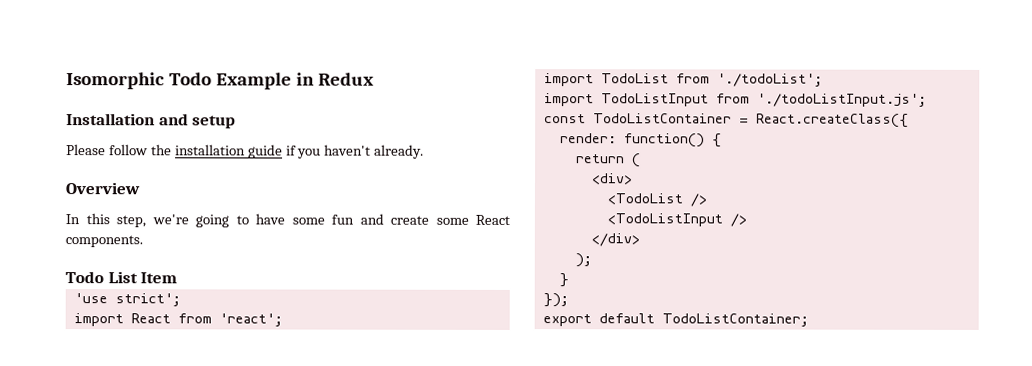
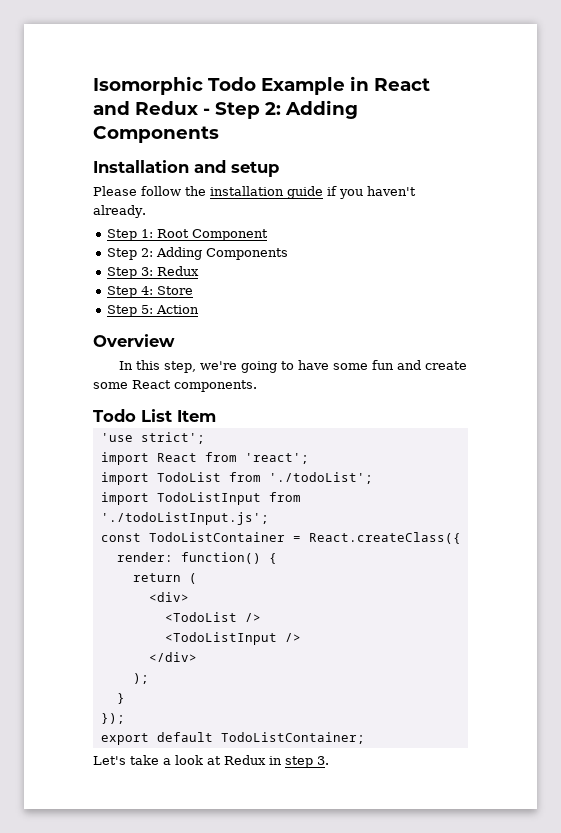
- Isomorphic Todo Example in Redux
+ Isomorphic Todo Example in React and Redux - Step 2: Adding Components
+ Step 1: Root Component
+ Step 2: Adding Components
+ Step 3: Redux
+ Step 4: Store
+ Step 5: Action
+ Let's take a look at Redux in step 3.

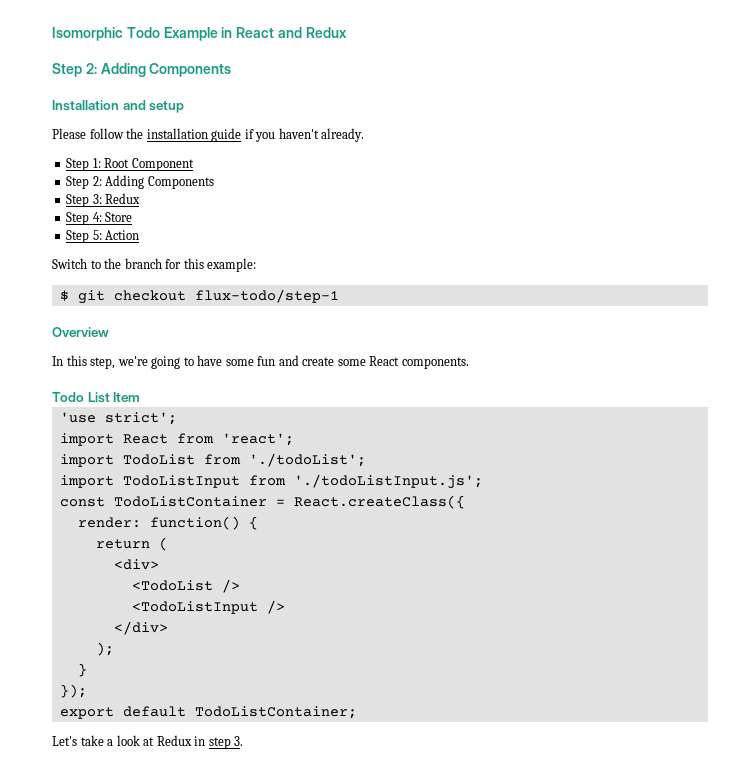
- Isomorphic Todo Example in React and Redux - Step 2: Adding Components
+ Isomorphic Todo Example in React and Redux
+ Step 2: Adding Components
+ Switch to the branch for this example:
+ $ git checkout flux-todo/step-1

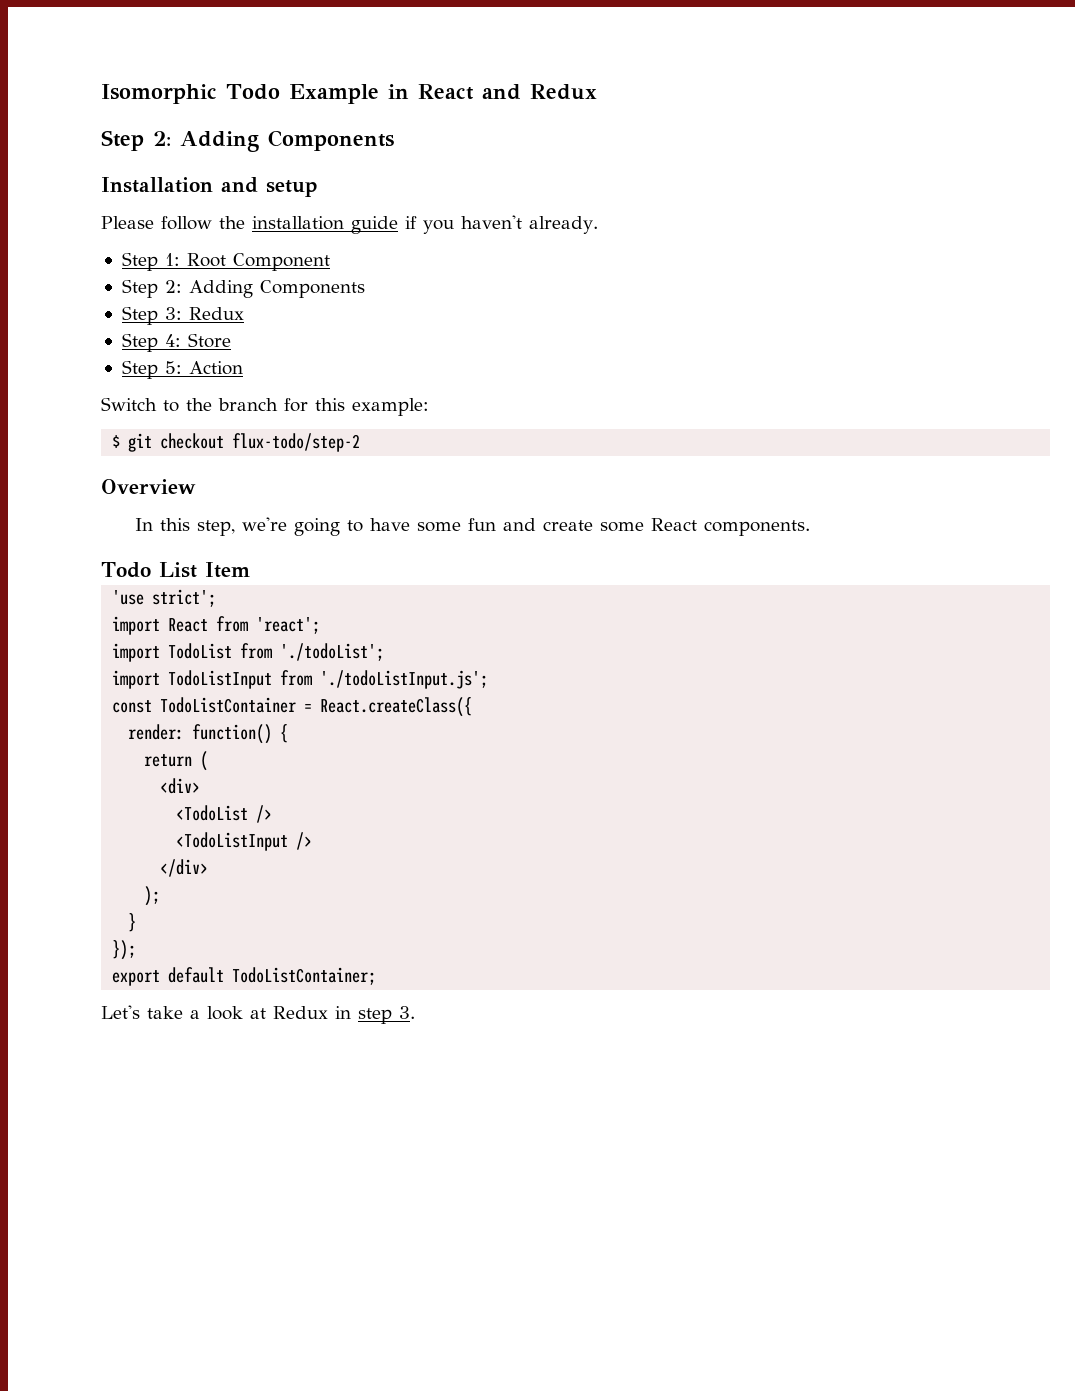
- $ git checkout flux-todo/step-1
+ $ git checkout flux-todo/step-2

